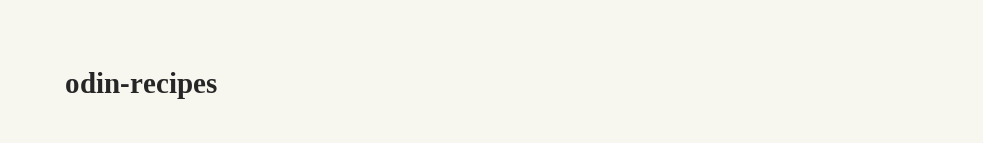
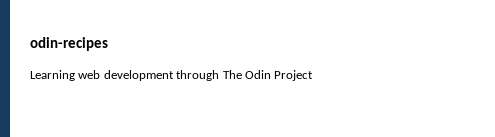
+ Learning web development through The Odin Project

